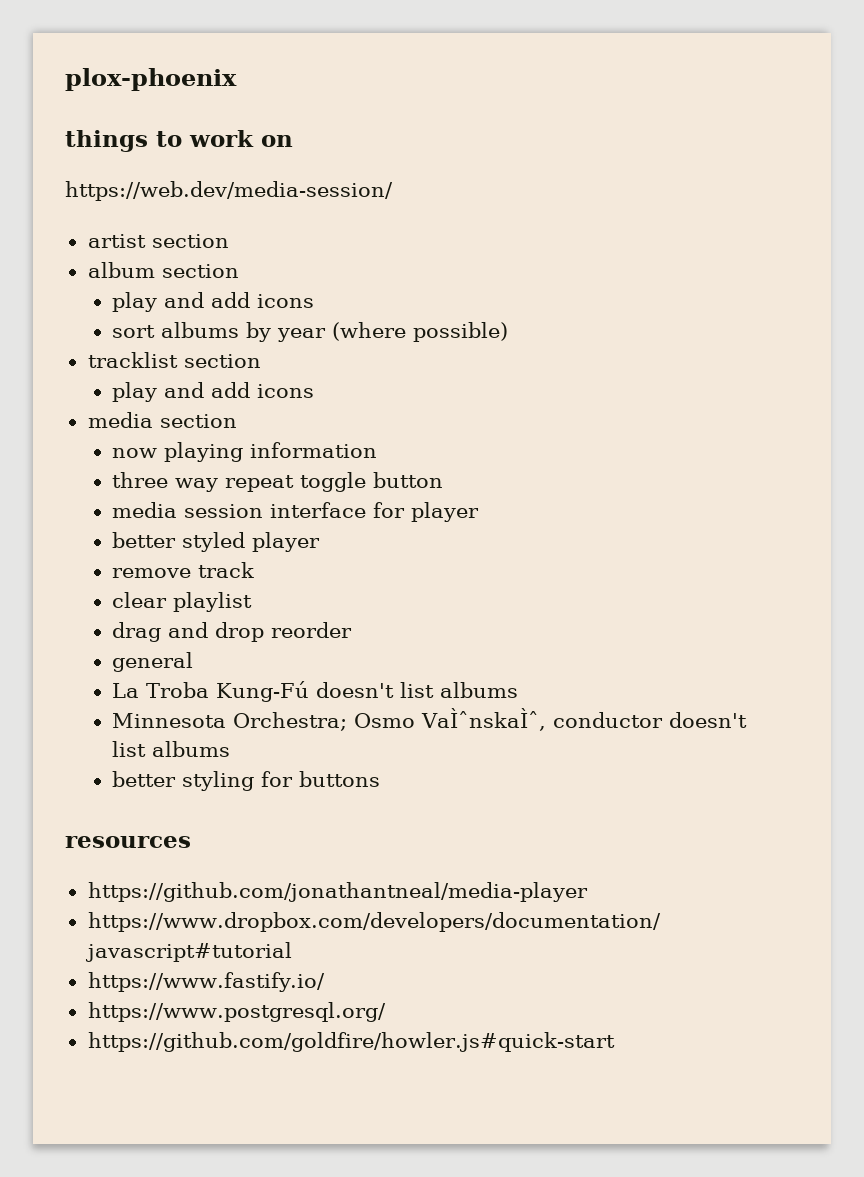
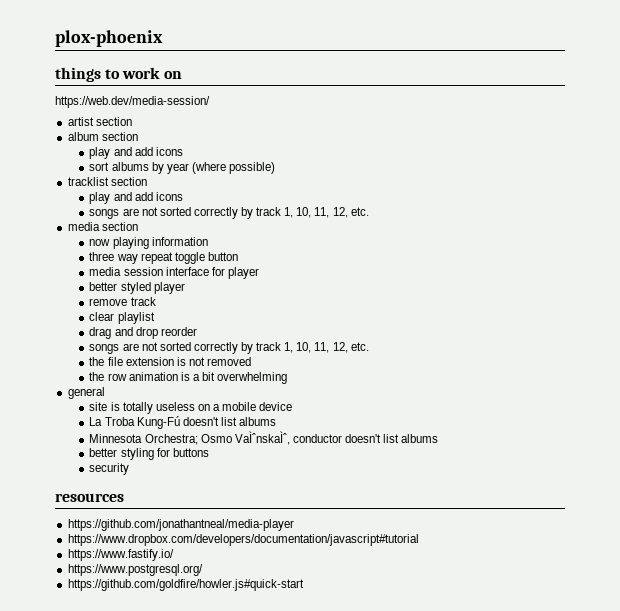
  tracklist section
  play and add icons
+ songs are not sorted correctly by track 1, 10, 11, 12, etc.
  drag and drop reorder
+ songs are not sorted correctly by track 1, 10, 11, 12, etc.
+ the file extension is not removed
+ the row animation is a bit overwhelming
  general
+ site is totally useless on a mobile device
+ security

